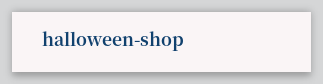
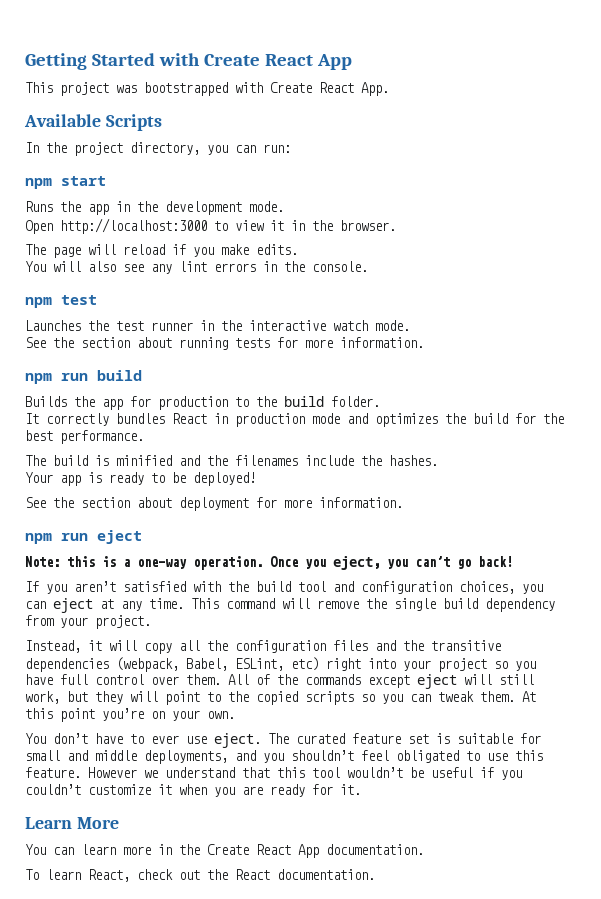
- halloween-shop
+ Getting Started with Create React App
+ This project was bootstrapped with Create React App.
+ Available Scripts
+ In the project directory, you can run:
+ npm start
+ Runs the app in the development mode.
+ Open http://localhost:3000 to view it in the browser.
+ The page will reload if you make edits.
+ You will also see any lint errors in the console.
+ npm test
+ Launches the test runner in the interactive watch mode.
+ See the section about running tests for more information.
+ npm run build
+ Builds the app for production to the build folder.
+ It correctly bundles React in production mode and optimizes the build for the best performance.
+ The build is minified and the filenames include the hashes.
+ Your app is ready to be deployed!
+ See the section about deployment for more information.
+ npm run eject
+ Note: this is a one-way operation. Once you eject, you can’t go back!
+ If you aren’t satisfied with the build tool and configuration choices, you can eject at any time. This command will remove the single build dependency from your project.
+ Instead, it will copy all the configuration files and the transitive dependencies (webpack, Babel, ESLint, etc) right into your project so you have full control over them. All of the commands except eject will still work, but they will point to the copied scripts so you can tweak them. At this point you’re on your own.
+ You don’t have to ever use eject. The curated feature set is suitable for small and middle deployments, and you shouldn’t feel obligated to use this feature. However we understand that this tool wouldn’t be useful if you couldn’t customize it when you are ready for it.
+ Learn More
+ You can learn more in the Create React App documentation.
+ To learn React, check out the React documentation.

